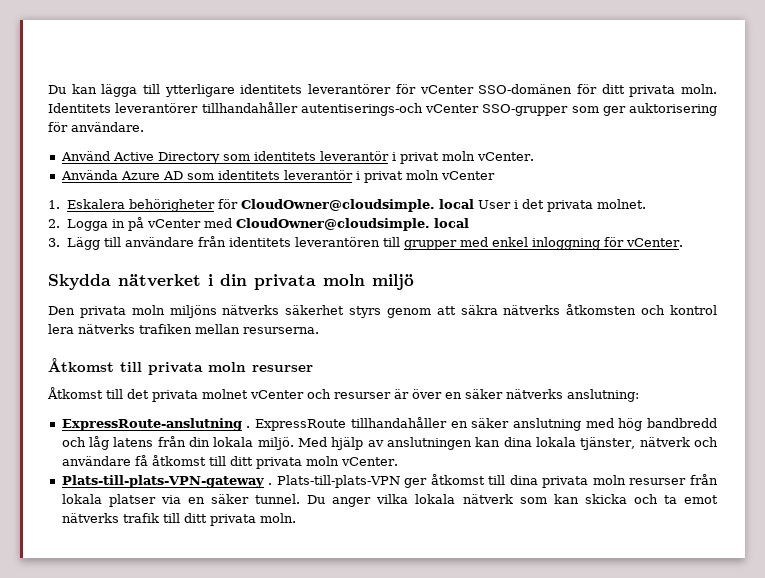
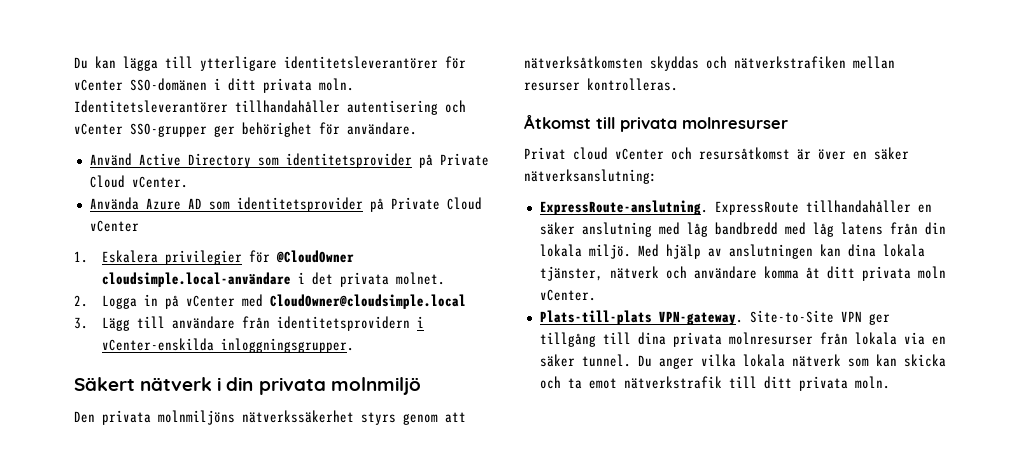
- Du kan lägga till ytterligare identitets leverantörer för vCenter SSO-domänen för ditt privata moln. Identitets leverantörer tillhandahåller autentiserings-och vCenter SSO-grupper som ger auktorisering för användare.
+ Du kan lägga till ytterligare identitetsleverantörer för vCenter SSO-domänen i ditt privata moln. Identitetsleverantörer tillhandahåller autentisering och vCenter SSO-grupper ger behörighet för användare.
- Använd Active Directory som identitets leverantör i privat moln vCenter.
+ Använd Active Directory som identitetsprovider på Private Cloud vCenter.
- Använda Azure AD som identitets leverantör i privat moln vCenter
- 1. Eskalera behörigheter för CloudOwner@cloudsimple. local User i det privata molnet.
+ Använda Azure AD som identitetsprovider på Private Cloud vCenter
+ 1. Eskalera privilegier för @CloudOwner cloudsimple.local-användare i det privata molnet.
- 2. Logga in på vCenter med CloudOwner@cloudsimple. local
+ 2. Logga in på vCenter med CloudOwner@cloudsimple.local
- 3. Lägg till användare från identitets leverantören till grupper med enkel inloggning för vCenter.
- Skydda nätverket i din privata moln miljö
+ 3. Lägg till användare från identitetsprovidern i vCenter-enskilda inloggningsgrupper.
+ Säkert nätverk i din privata molnmiljö
- Den privata moln miljöns nätverks säkerhet styrs genom att säkra nätverks åtkomsten och kontrol lera nätverks trafiken mellan resurserna.
- Åtkomst till privata moln resurser
- Åtkomst till det privata molnet vCenter och resurser är över en säker nätverks anslutning:
- ExpressRoute-anslutning .
+ Den privata molnmiljöns nätverkssäkerhet styrs genom att nätverksåtkomsten skyddas och nätverkstrafiken mellan resurser kontrolleras.
+ Åtkomst till privata molnresurser
+ Privat cloud vCenter och resursåtkomst är över en säker nätverksanslutning:
+ ExpressRoute-anslutning.
- ExpressRoute tillhandahåller en säker anslutning med hög bandbredd och låg latens från din lokala miljö.
+ ExpressRoute tillhandahåller en säker anslutning med låg bandbredd med låg latens från din lokala miljö.
- Med hjälp av anslutningen kan dina lokala tjänster, nätverk och användare få åtkomst till ditt privata moln vCenter.
+ Med hjälp av anslutningen kan dina lokala tjänster, nätverk och användare komma åt ditt privata moln vCenter.
- Plats-till-plats-VPN-gateway . Plats-till-plats-VPN ger åtkomst till dina privata moln resurser från lokala platser via en säker tunnel.
+ Plats-till-plats VPN-gateway. Site-to-Site VPN ger tillgång till dina privata molnresurser från lokala via en säker tunnel.
- Du anger vilka lokala nätverk som kan skicka och ta emot nätverks trafik till ditt privata moln.
+ Du anger vilka lokala nätverk som kan skicka och ta emot nätverkstrafik till ditt privata moln.

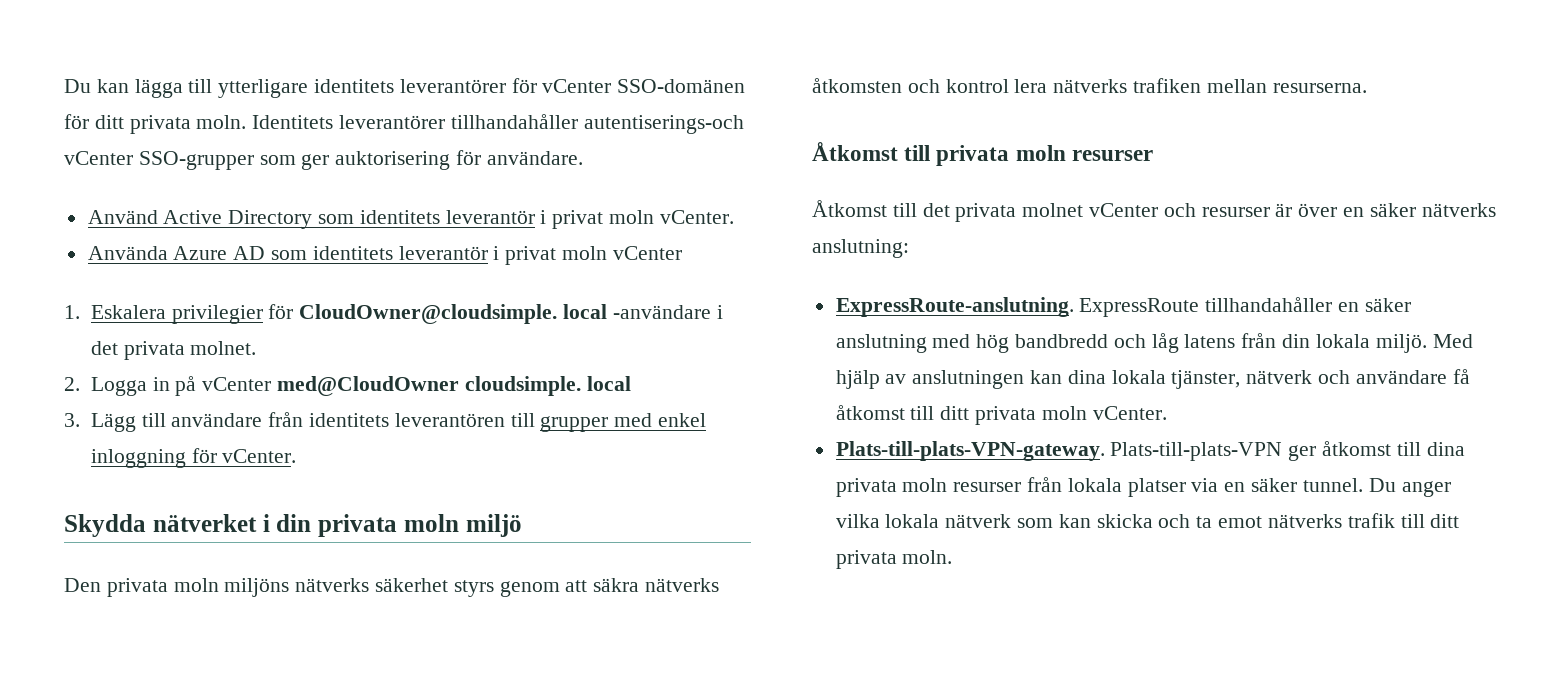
- Du kan lägga till ytterligare identitetsleverantörer för vCenter SSO-domänen i ditt privata moln. Identitetsleverantörer tillhandahåller autentisering och vCenter SSO-grupper ger behörighet för användare.
+ Du kan lägga till ytterligare identitets leverantörer för vCenter SSO-domänen för ditt privata moln. Identitets leverantörer tillhandahåller autentiserings-och vCenter SSO-grupper som ger auktorisering för användare.
- Använd Active Directory som identitetsprovider på Private Cloud vCenter.
+ Använd Active Directory som identitets leverantör i privat moln vCenter.
- Använda Azure AD som identitetsprovider på Private Cloud vCenter
+ Använda Azure AD som identitets leverantör i privat moln vCenter
- 1. Eskalera privilegier för @CloudOwner cloudsimple.local-användare i det privata molnet.
+ 1. Eskalera privilegier för CloudOwner@cloudsimple. local -användare i det privata molnet.
- 2. Logga in på vCenter med CloudOwner@cloudsimple.local
+ 2. Logga in på vCenter med@CloudOwner cloudsimple. local
- 3. Lägg till användare från identitetsprovidern i vCenter-enskilda inloggningsgrupper.
- Säkert nätverk i din privata molnmiljö
+ 3. Lägg till användare från identitets leverantören till grupper med enkel inloggning för vCenter.
+ Skydda nätverket i din privata moln miljö
- Den privata molnmiljöns nätverkssäkerhet styrs genom att nätverksåtkomsten skyddas och nätverkstrafiken mellan resurser kontrolleras.
- Åtkomst till privata molnresurser
- Privat cloud vCenter och resursåtkomst är över en säker nätverksanslutning:
+ Den privata moln miljöns nätverks säkerhet styrs genom att säkra nätverks åtkomsten och kontrol lera nätverks trafiken mellan resurserna.
+ Åtkomst till privata moln resurser
+ Åtkomst till det privata molnet vCenter och resurser är över en säker nätverks anslutning:
- ExpressRoute tillhandahåller en säker anslutning med låg bandbredd med låg latens från din lokala miljö.
+ ExpressRoute tillhandahåller en säker anslutning med hög bandbredd och låg latens från din lokala miljö.
- Med hjälp av anslutningen kan dina lokala tjänster, nätverk och användare komma åt ditt privata moln vCenter.
+ Med hjälp av anslutningen kan dina lokala tjänster, nätverk och användare få åtkomst till ditt privata moln vCenter.
- Plats-till-plats VPN-gateway. Site-to-Site VPN ger tillgång till dina privata molnresurser från lokala via en säker tunnel.
+ Plats-till-plats-VPN-gateway. Plats-till-plats-VPN ger åtkomst till dina privata moln resurser från lokala platser via en säker tunnel.
- Du anger vilka lokala nätverk som kan skicka och ta emot nätverkstrafik till ditt privata moln.
+ Du anger vilka lokala nätverk som kan skicka och ta emot nätverks trafik till ditt privata moln.

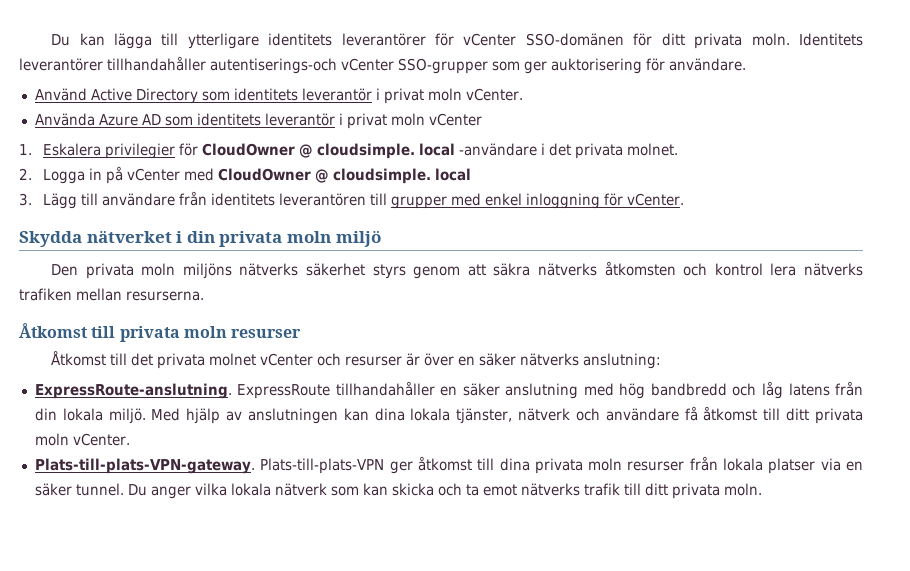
- 1. Eskalera privilegier för CloudOwner@cloudsimple. local -användare i det privata molnet.
+ 1. Eskalera privilegier för CloudOwner @ cloudsimple. local -användare i det privata molnet.
- 2. Logga in på vCenter med@CloudOwner cloudsimple. local
+ 2. Logga in på vCenter med CloudOwner @ cloudsimple. local

